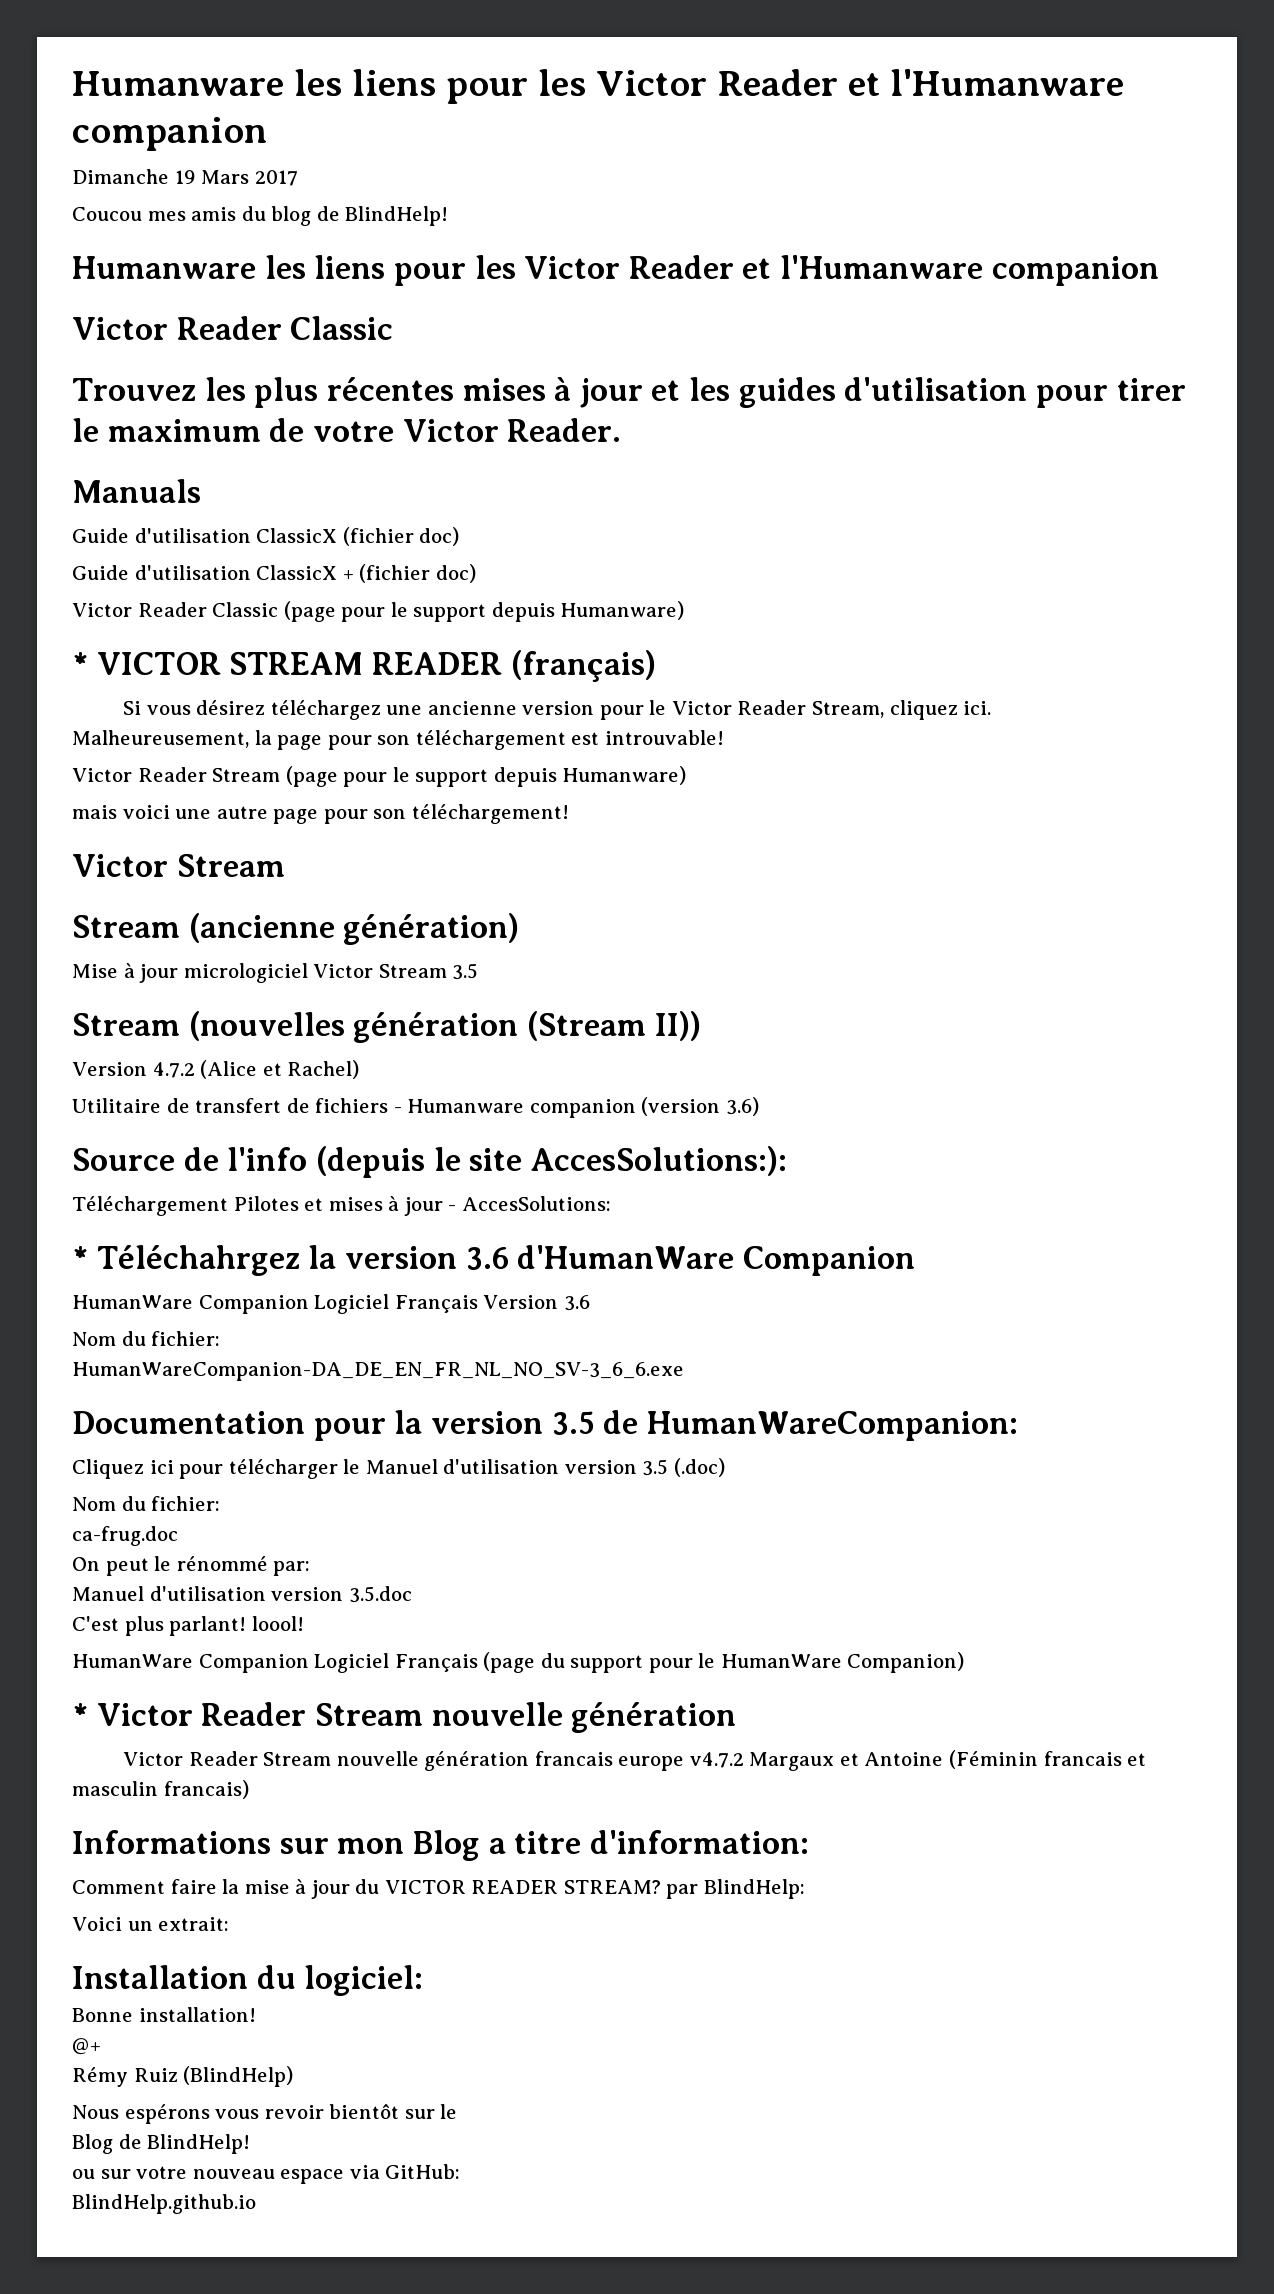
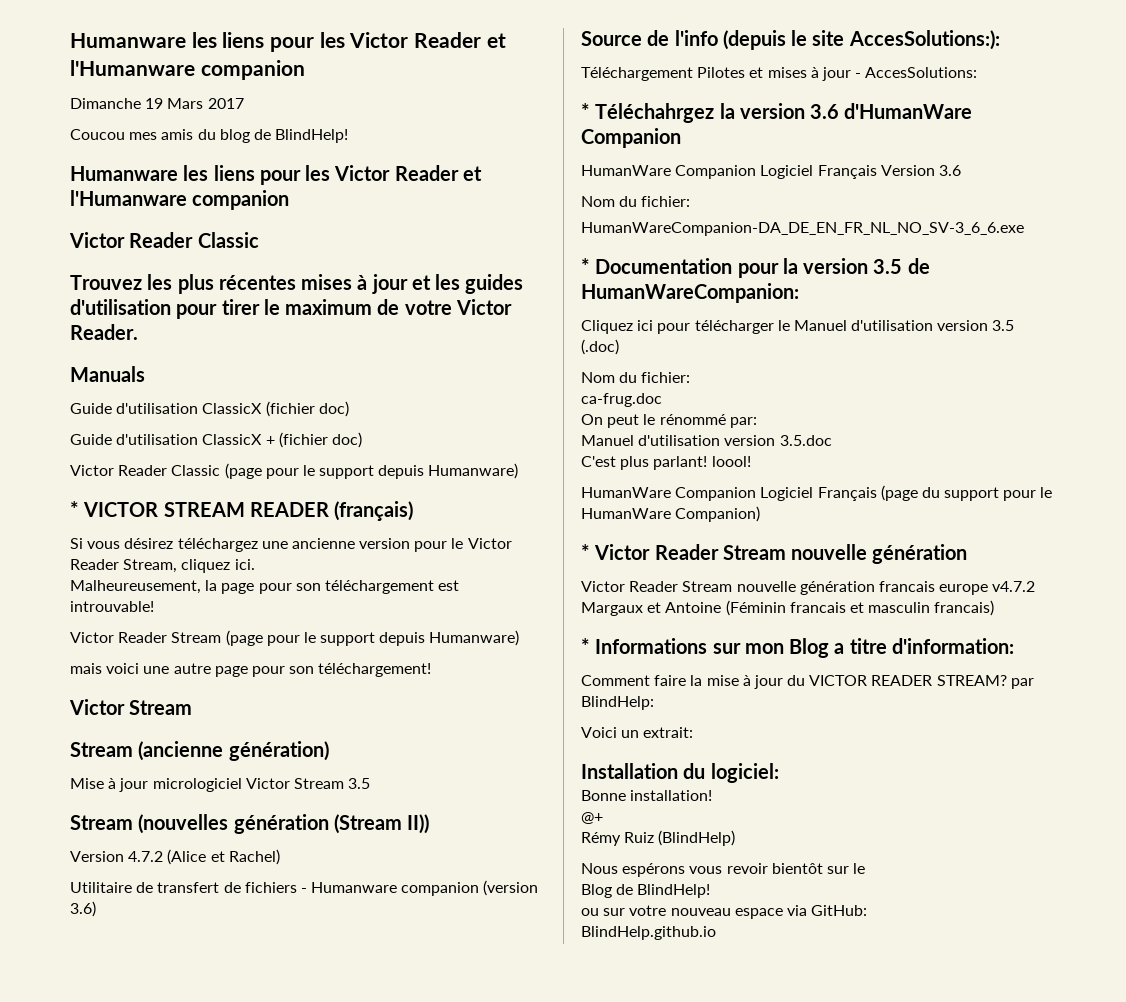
- Documentation pour la version 3.5 de HumanWareCompanion:
+ * Documentation pour la version 3.5 de HumanWareCompanion:
- Informations sur mon Blog a titre d'information:
+ * Informations sur mon Blog a titre d'information:

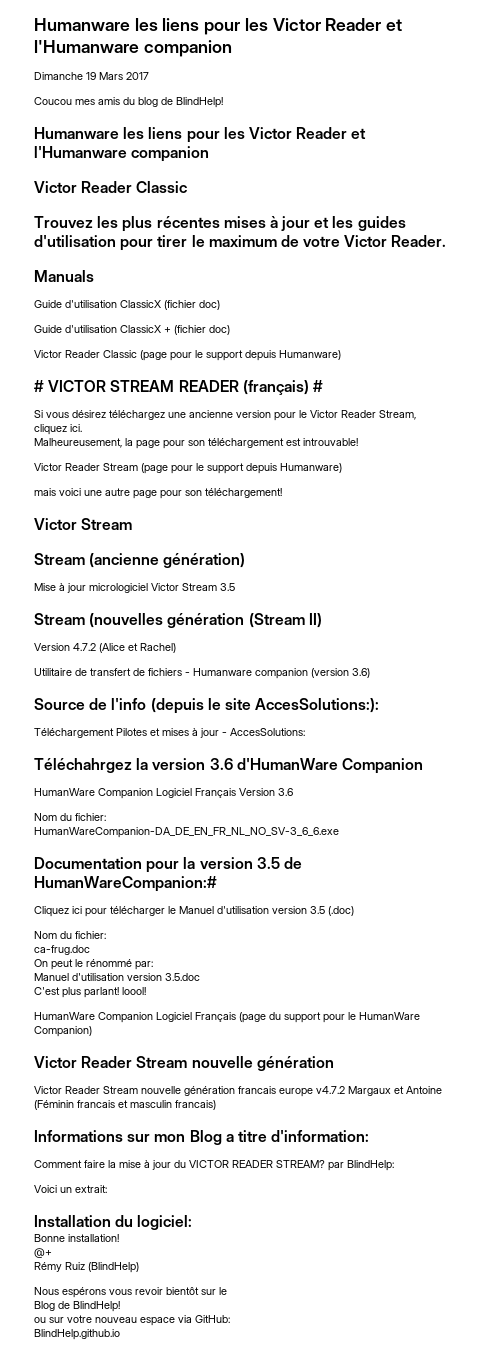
- * VICTOR STREAM READER (français)
+ # VICTOR STREAM READER (français) #
- Stream (nouvelles génération (Stream II))
+ Stream (nouvelles génération (Stream II)
- * Téléchahrgez la version 3.6 d'HumanWare Companion
+ Téléchahrgez la version 3.6 d'HumanWare Companion
- * Documentation pour la version 3.5 de HumanWareCompanion:
+ Documentation pour la version 3.5 de HumanWareCompanion:#
  HumanWare Companion Logiciel Français (page du support pour le HumanWare Companion)
- * Victor Reader Stream nouvelle génération
+ Victor Reader Stream nouvelle génération
- * Informations sur mon Blog a titre d'information:
+ Informations sur mon Blog a titre d'information:

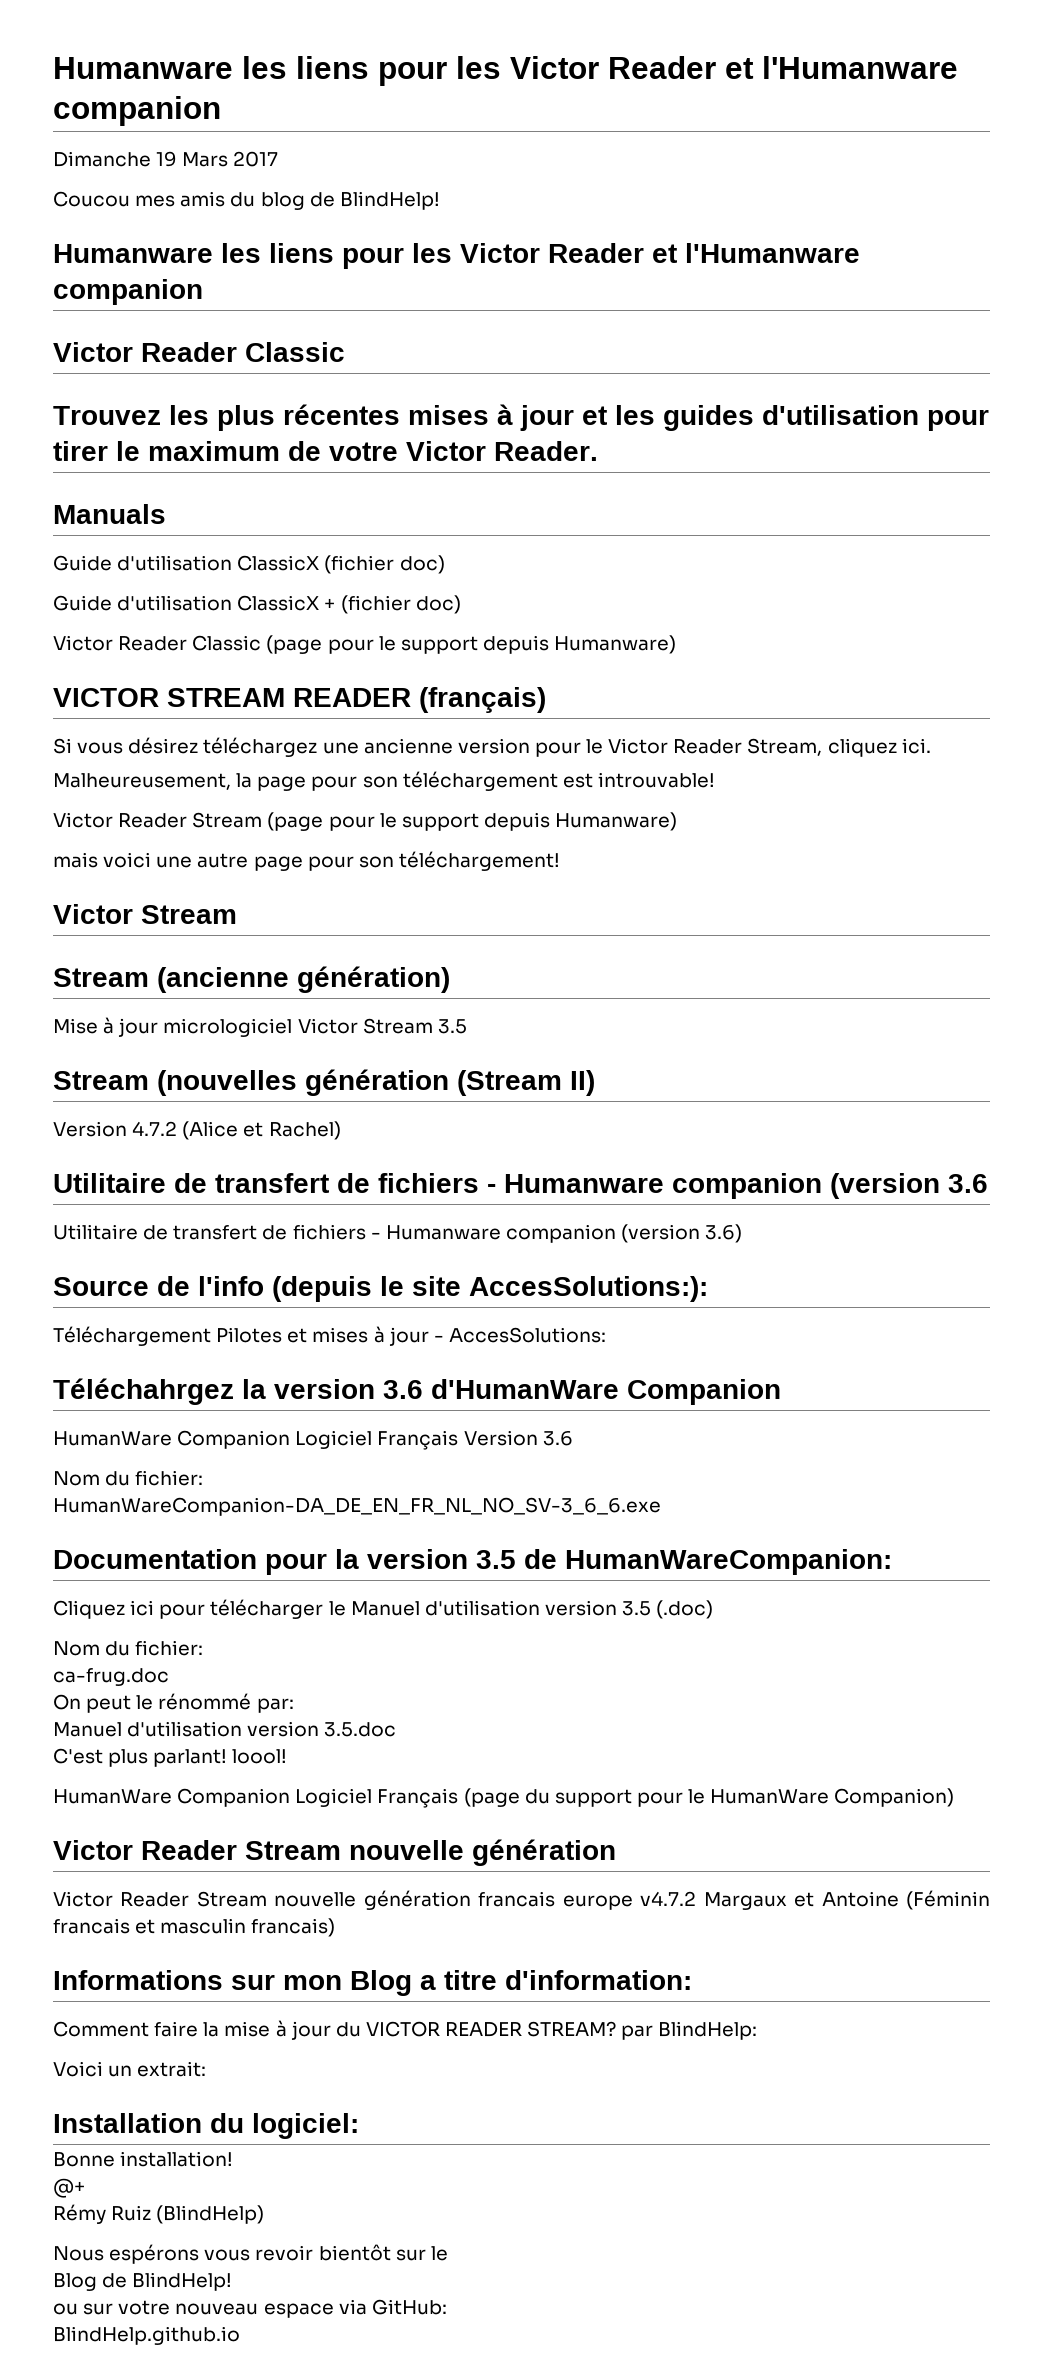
- # VICTOR STREAM READER (français) #
+ VICTOR STREAM READER (français)
+ Utilitaire de transfert de fichiers - Humanware companion (version 3.6
- Documentation pour la version 3.5 de HumanWareCompanion:#
+ Documentation pour la version 3.5 de HumanWareCompanion:

